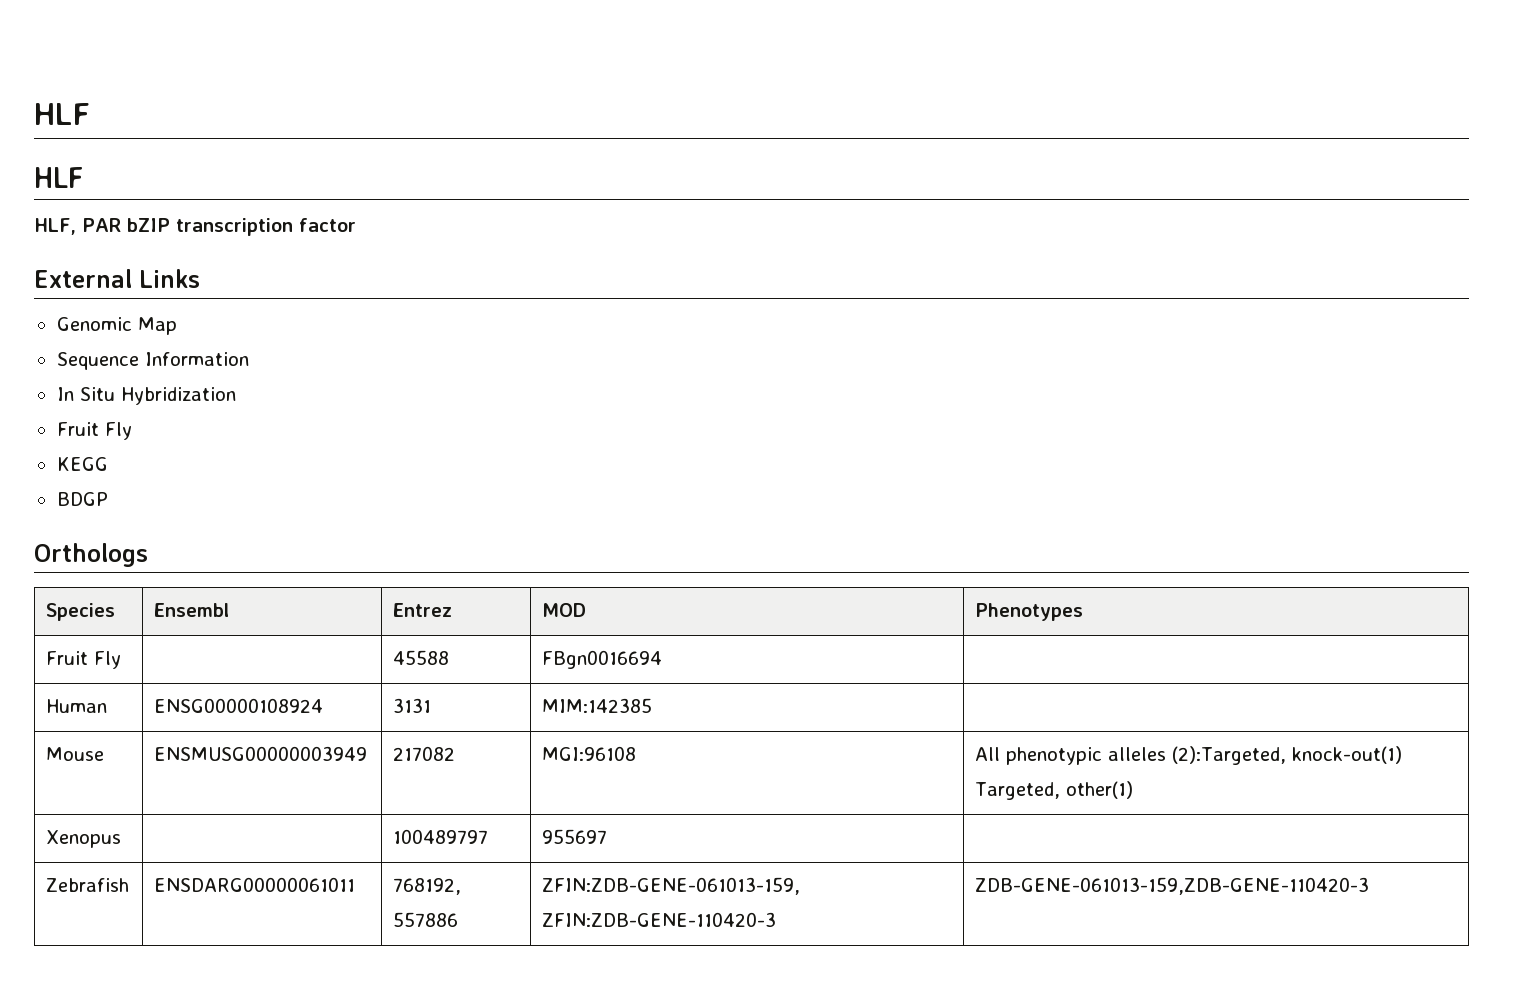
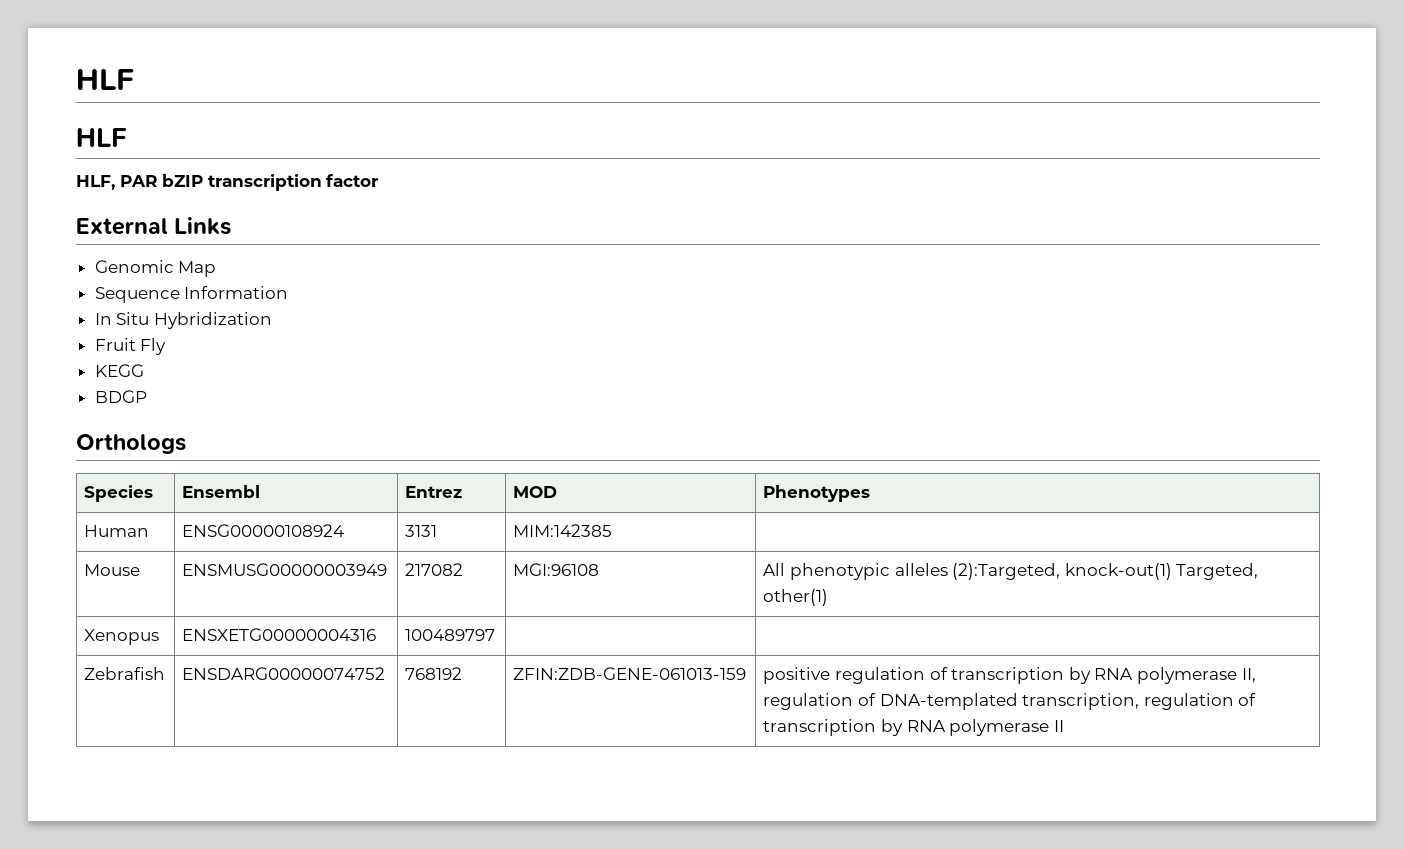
- Fruit Fly | | 45588 | FBgn0016694 |
- Xenopus | | 100489797 | 955697 |
+ Xenopus | ENSXETG00000004316 | 100489797 | |
- Zebrafish | ENSDARG00000061011 | 768192, 557886 | ZFIN:ZDB-GENE-061013-159, ZFIN:ZDB-GENE-110420-3 | ZDB-GENE-061013-159,ZDB-GENE-110420-3
+ Zebrafish | ENSDARG00000074752 | 768192 | ZFIN:ZDB-GENE-061013-159 | positive regulation of transcription by RNA polymerase II, regulation of DNA-templated transcription, regulation of transcription by RNA polymerase II

